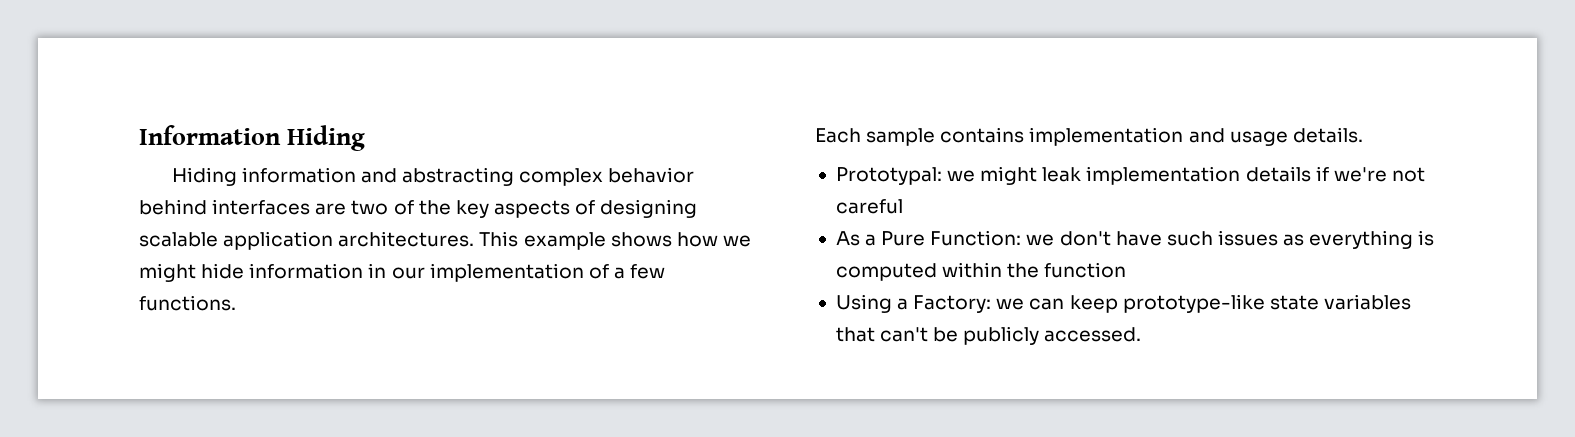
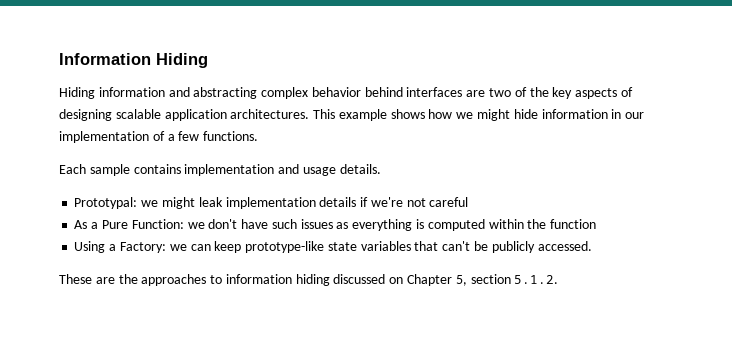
+ These are the approaches to information hiding discussed on Chapter 5, section 5.1.2.

